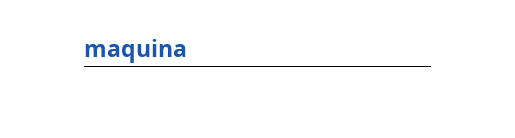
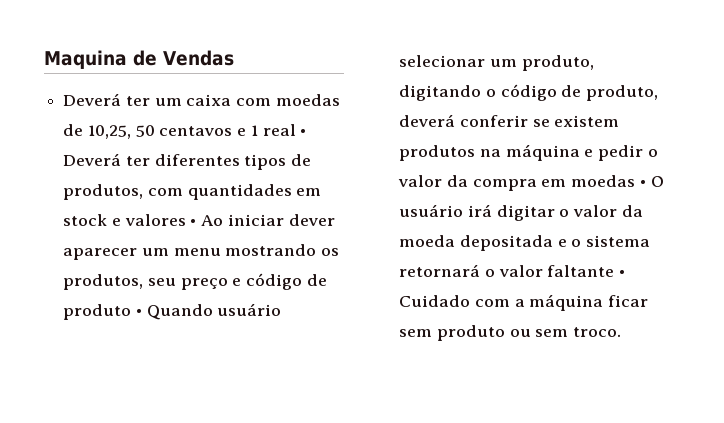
- maquina
+ Maquina de Vendas
+ Deverá ter um caixa com moedas de 10,25, 50 centavos e 1 real • Deverá ter diferentes tipos de produtos, com quantidades em stock e valores • Ao iniciar dever aparecer um menu mostrando os produtos, seu preço e código de produto • Quando usuário selecionar um produto, digitando o código de produto, deverá conferir se existem produtos na máquina e pedir o valor da compra em moedas • O usuário irá digitar o valor da moeda depositada e o sistema retornará o valor faltante • Cuidado com a máquina ficar sem produto ou sem troco.

